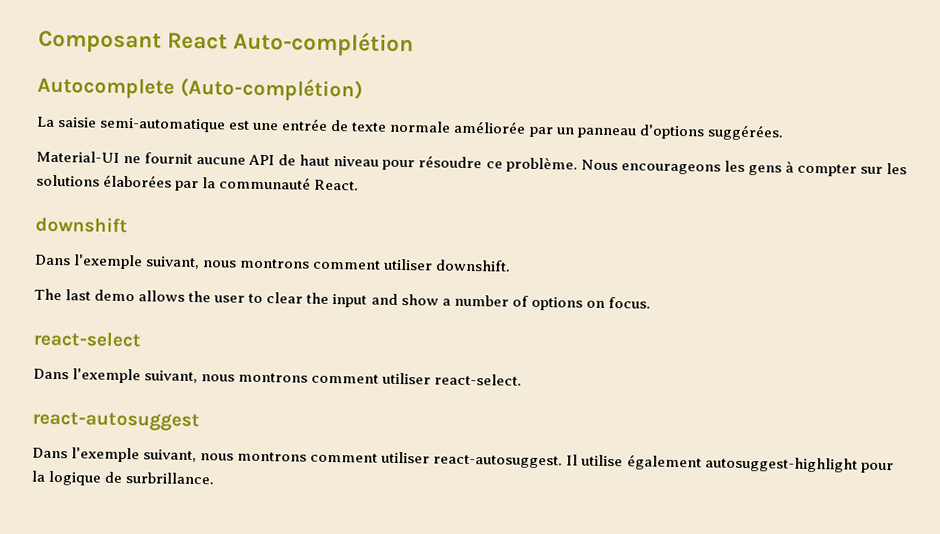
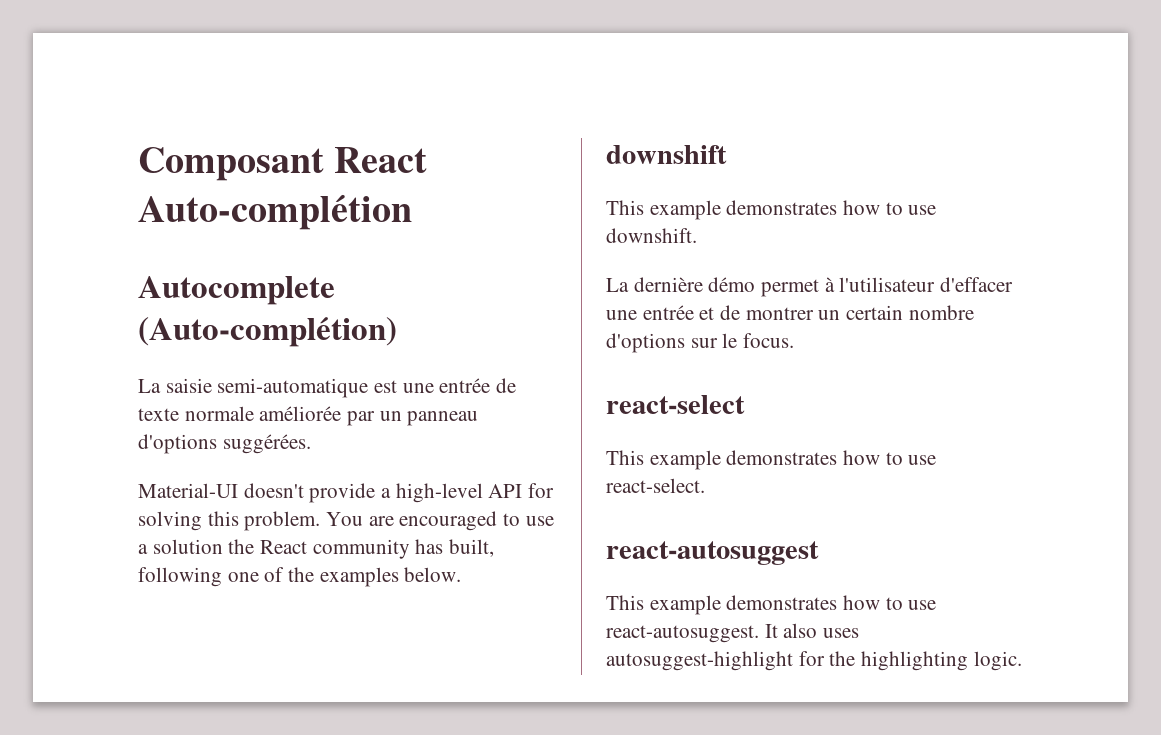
- Material-UI ne fournit aucune API de haut niveau pour résoudre ce problème. Nous encourageons les gens à compter sur les solutions élaborées par la communauté React.
+ Material-UI doesn't provide a high-level API for solving this problem. You are encouraged to use a solution the React community has built, following one of the examples below.
  downshift
- Dans l'exemple suivant, nous montrons comment utiliser downshift.
- The last demo allows the user to clear the input and show a number of options on focus.
+ This example demonstrates how to use downshift.
+ La dernière démo permet à l'utilisateur d'effacer une entrée et de montrer un certain nombre d'options sur le focus.
  react-select
- Dans l'exemple suivant, nous montrons comment utiliser react-select.
+ This example demonstrates how to use react-select.
  react-autosuggest
- Dans l'exemple suivant, nous montrons comment utiliser react-autosuggest. Il utilise également autosuggest-highlight pour la logique de surbrillance.
+ This example demonstrates how to use react-autosuggest. It also uses autosuggest-highlight for the highlighting logic.

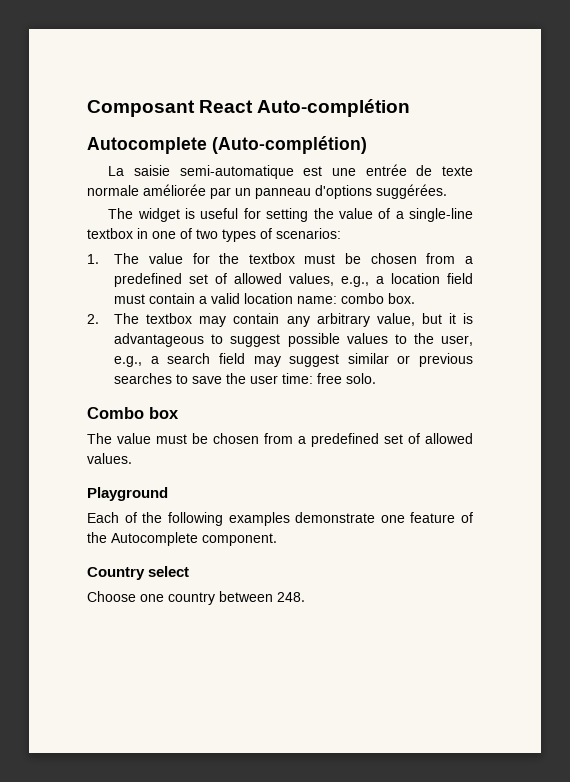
- Material-UI doesn't provide a high-level API for solving this problem. You are encouraged to use a solution the React community has built, following one of the examples below.
- downshift
- This example demonstrates how to use downshift.
- La dernière démo permet à l'utilisateur d'effacer une entrée et de montrer un certain nombre d'options sur le focus.
- react-select
- This example demonstrates how to use react-select.
- react-autosuggest
- This example demonstrates how to use react-autosuggest. It also uses autosuggest-highlight for the highlighting logic.
+ The widget is useful for setting the value of a single-line textbox in one of two types of scenarios:
+ 1. The value for the textbox must be chosen from a predefined set of allowed values, e.g., a location field must contain a valid location name: combo box.
+ 2. The textbox may contain any arbitrary value, but it is advantageous to suggest possible values to the user, e.g., a search field may suggest similar or previous searches to save the user time: free solo.
+ Combo box
+ The value must be chosen from a predefined set of allowed values.
+ Playground
+ Each of the following examples demonstrate one feature of the Autocomplete component.
+ Country select
+ Choose one country between 248.

